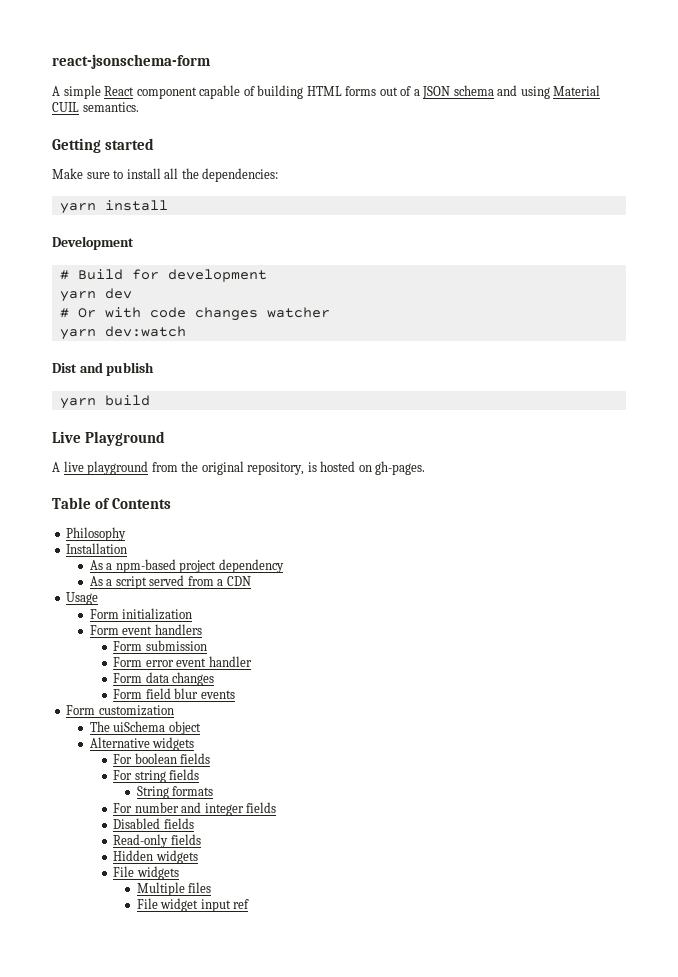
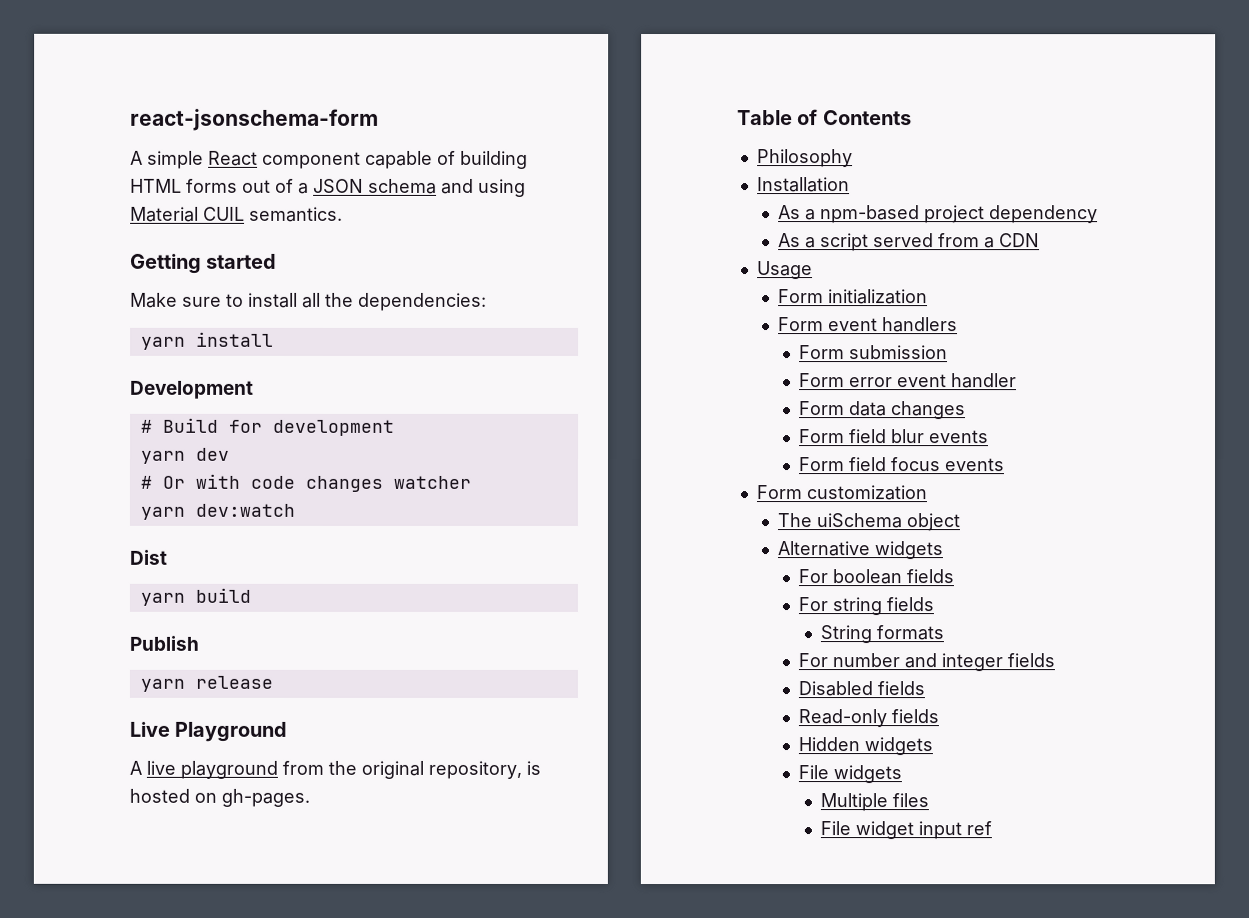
- Dist and publish
+ Dist
+ Publish
+ yarn release
+ Form field focus events

